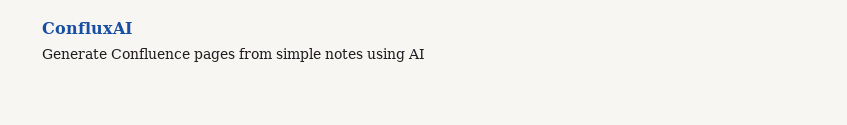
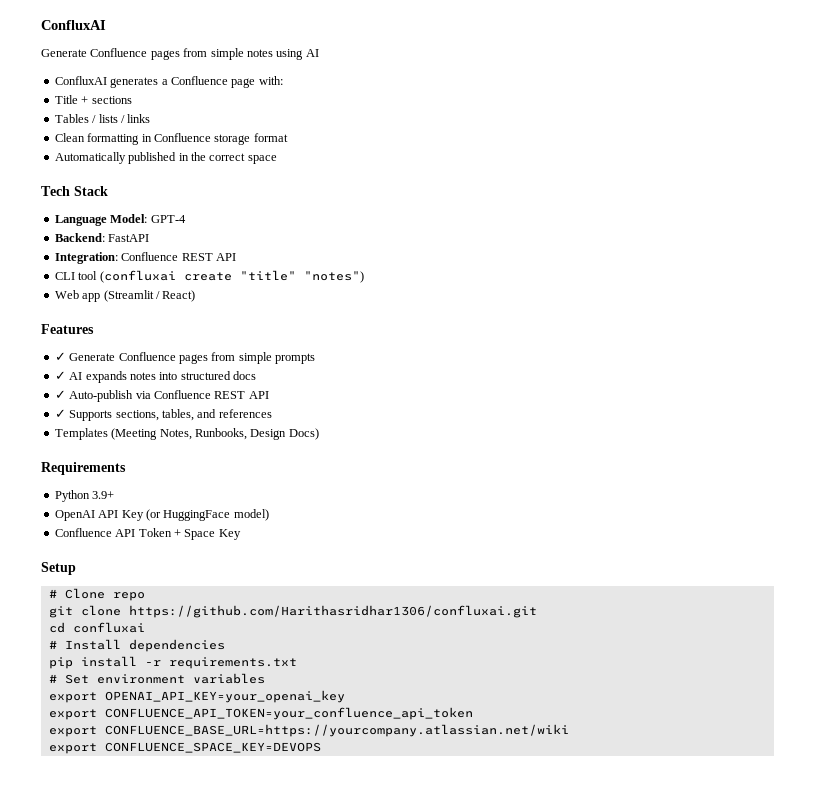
+ ConfluxAI generates a Confluence page with:
+ Title + sections
+ Tables / lists / links
+ Clean formatting in Confluence storage format
+ Automatically published in the correct space
+ Tech Stack
+ Language Model: GPT-4
+ Backend: FastAPI
+ Integration: Confluence REST API
+ CLI tool (confluxai create "title" "notes")
+ Web app (Streamlit / React)
+ Features
+ ✓ Generate Confluence pages from simple prompts
+ ✓ AI expands notes into structured docs
+ ✓ Auto-publish via Confluence REST API
+ ✓ Supports sections, tables, and references
+ Templates (Meeting Notes, Runbooks, Design Docs)
+ Requirements
+ Python 3.9+
+ OpenAI API Key (or HuggingFace model)
+ Confluence API Token + Space Key
+ Setup
+ # Clone repo
+ git clone https://github.com/Harithasridhar1306/confluxai.git
+ cd confluxai
+ # Install dependencies
+ pip install -r requirements.txt
+ # Set environment variables
+ export OPENAI_API_KEY=your_openai_key
+ export CONFLUENCE_API_TOKEN=your_confluence_api_token
+ export CONFLUENCE_BASE_URL=https://yourcompany.atlassian.net/wiki
+ export CONFLUENCE_SPACE_KEY=DEVOPS

